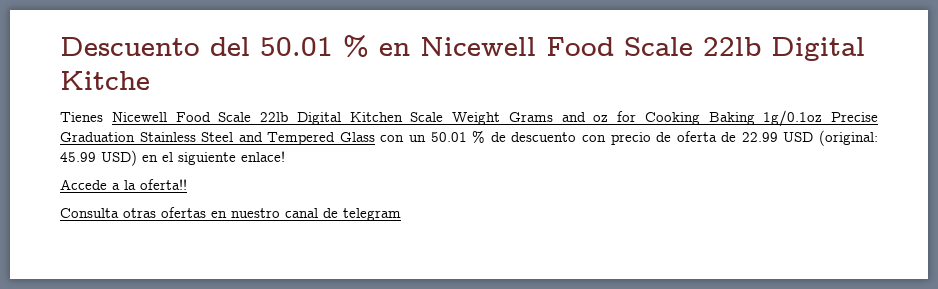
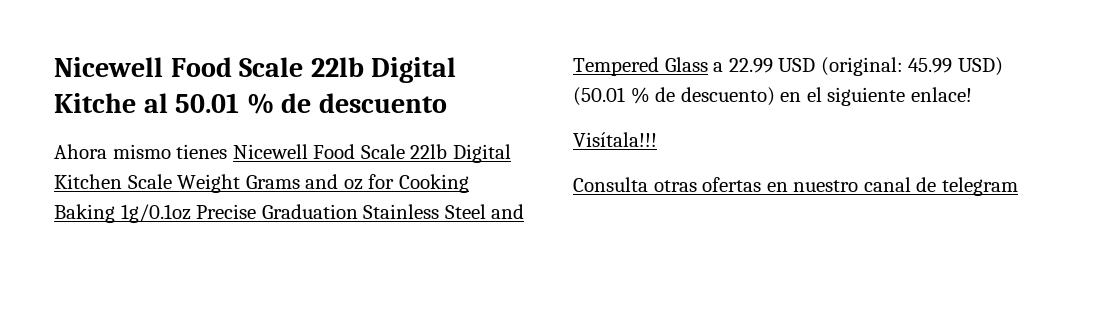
- Descuento del 50.01 % en Nicewell Food Scale 22lb Digital Kitche
- Tienes Nicewell Food Scale 22lb Digital Kitchen Scale Weight Grams and oz for Cooking Baking 1g/0.1oz Precise Graduation Stainless Steel and Tempered Glass con un 50.01 % de descuento con precio de oferta de 22.99 USD (original: 45.99 USD) en el siguiente enlace!
+ Nicewell Food Scale 22lb Digital Kitche al 50.01 % de descuento
+ Ahora mismo tienes Nicewell Food Scale 22lb Digital Kitchen Scale Weight Grams and oz for Cooking Baking 1g/0.1oz Precise Graduation Stainless Steel and Tempered Glass a 22.99 USD (original: 45.99 USD) (50.01 % de descuento) en el siguiente enlace!
- Accede a la oferta!!
+ Visítala!!!

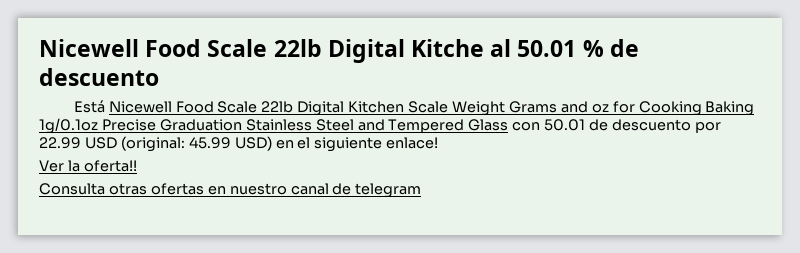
- Ahora mismo tienes Nicewell Food Scale 22lb Digital Kitchen Scale Weight Grams and oz for Cooking Baking 1g/0.1oz Precise Graduation Stainless Steel and Tempered Glass a 22.99 USD (original: 45.99 USD) (50.01 % de descuento) en el siguiente enlace!
+ Está Nicewell Food Scale 22lb Digital Kitchen Scale Weight Grams and oz for Cooking Baking 1g/0.1oz Precise Graduation Stainless Steel and Tempered Glass con 50.01 de descuento por 22.99 USD (original: 45.99 USD) en el siguiente enlace!
- Visítala!!!
+ Ver la oferta!!

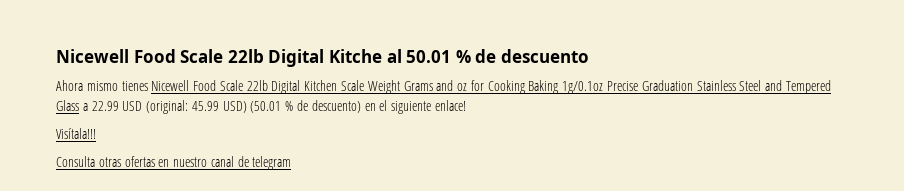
- Está Nicewell Food Scale 22lb Digital Kitchen Scale Weight Grams and oz for Cooking Baking 1g/0.1oz Precise Graduation Stainless Steel and Tempered Glass con 50.01 de descuento por 22.99 USD (original: 45.99 USD) en el siguiente enlace!
+ Ahora mismo tienes Nicewell Food Scale 22lb Digital Kitchen Scale Weight Grams and oz for Cooking Baking 1g/0.1oz Precise Graduation Stainless Steel and Tempered Glass a 22.99 USD (original: 45.99 USD) (50.01 % de descuento) en el siguiente enlace!
- Ver la oferta!!
+ Visítala!!!

